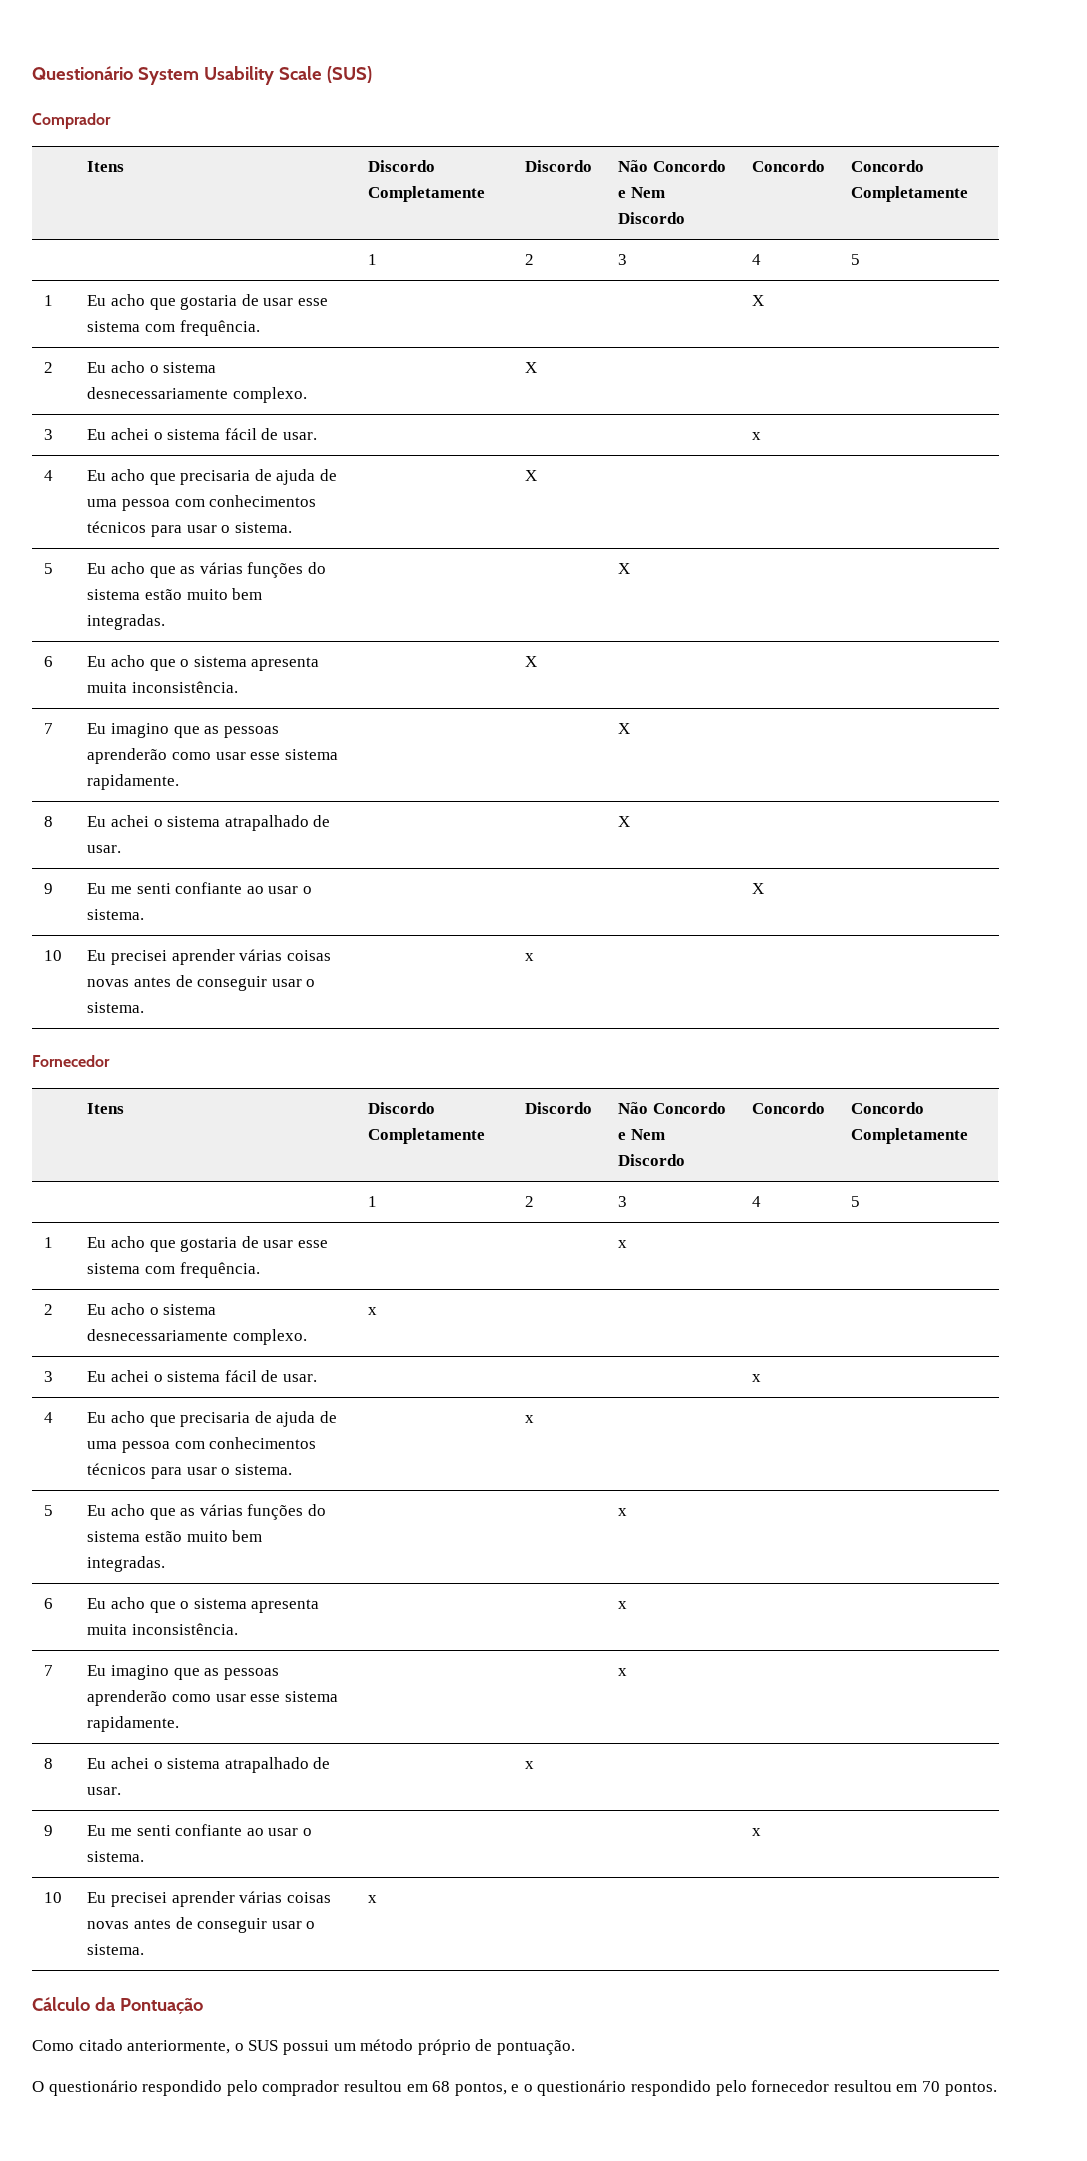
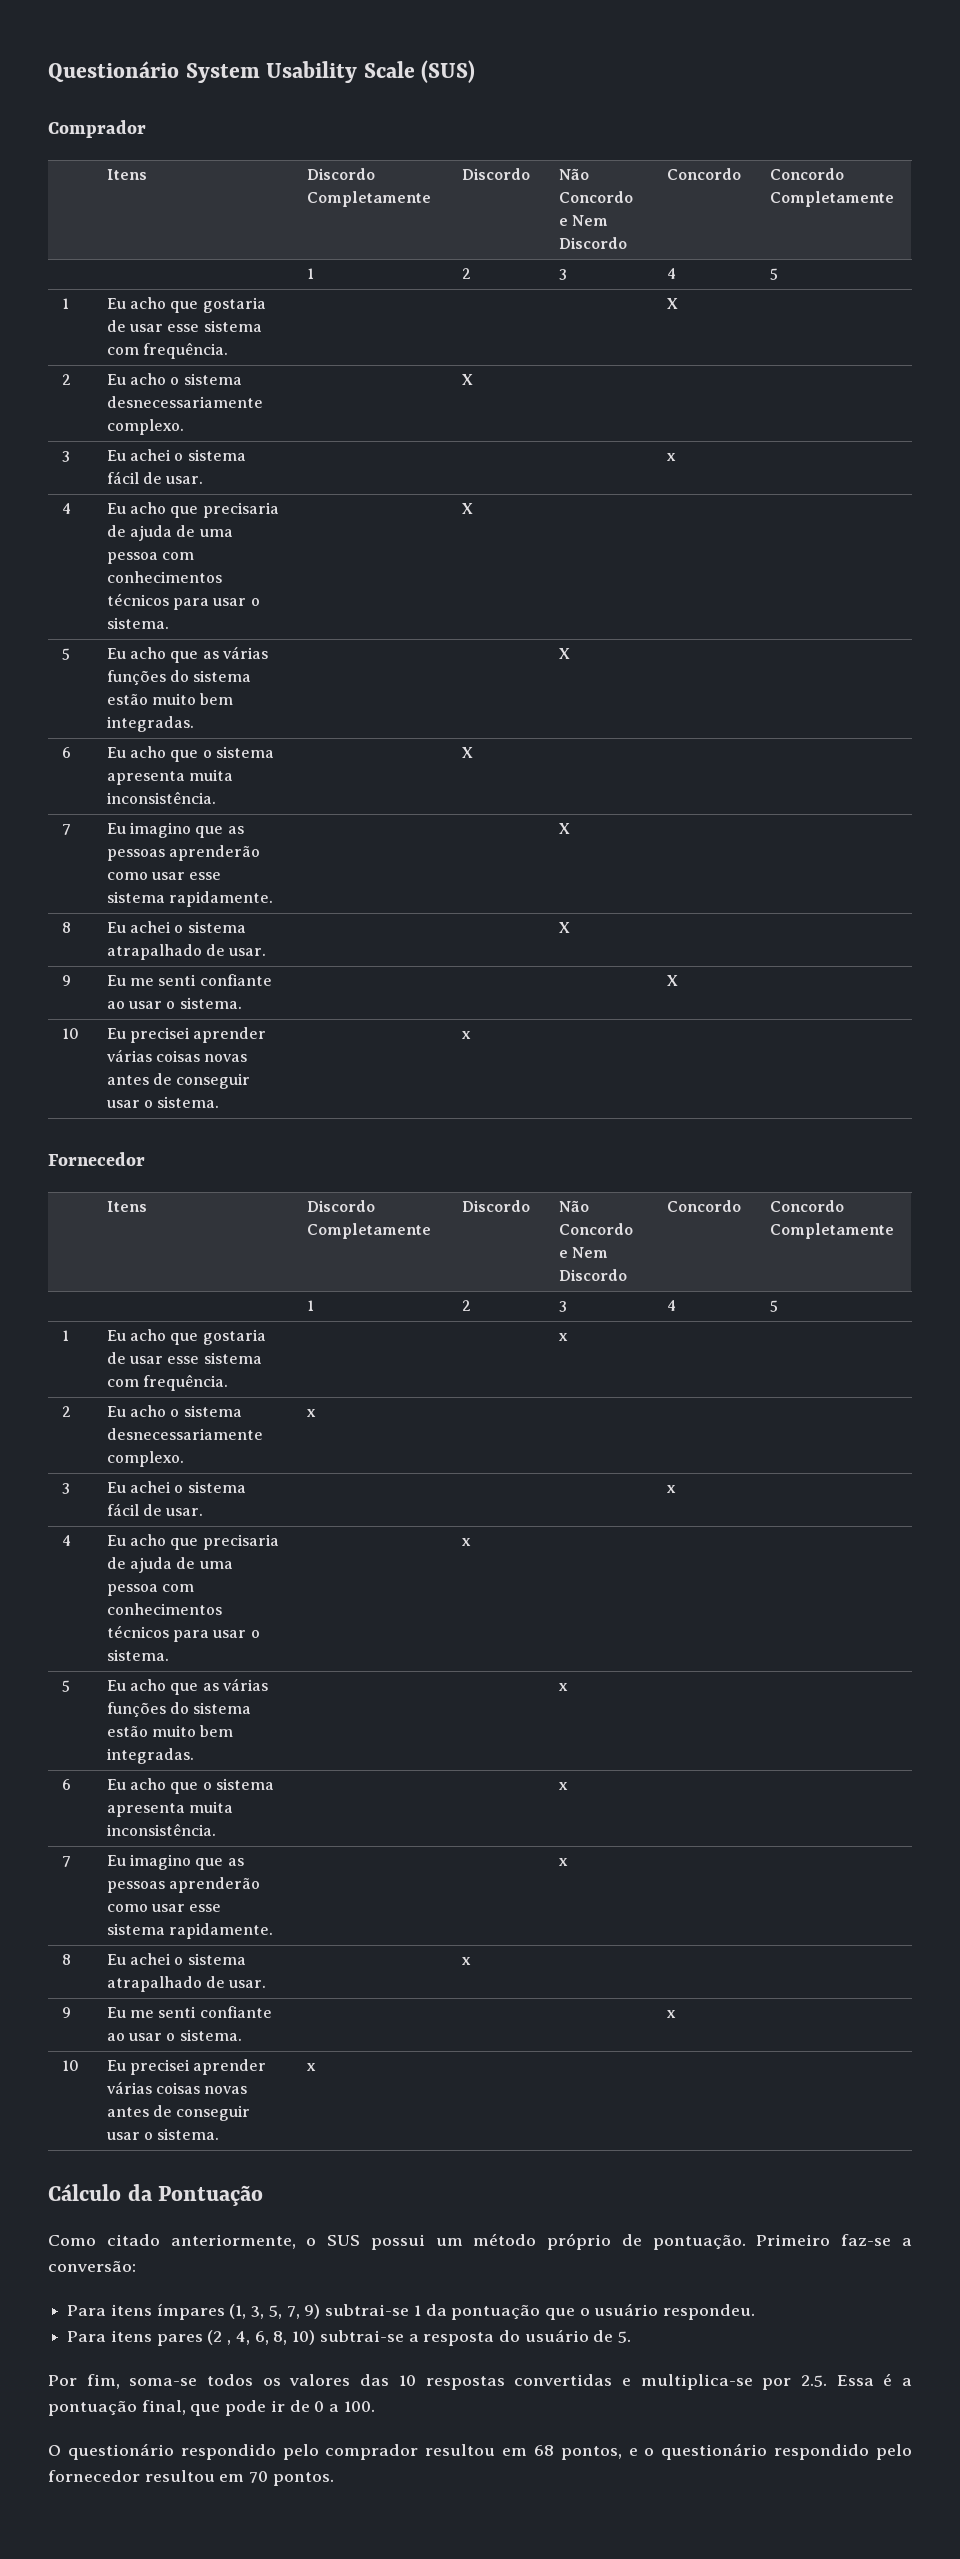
+ Primeiro faz-se a conversão:
+ Para itens ímpares (1, 3, 5, 7, 9) subtrai-se 1 da pontuação que o usuário respondeu.
+ Para itens pares (2 , 4, 6, 8, 10) subtrai-se a resposta do usuário de 5.
+ Por fim, soma-se todos os valores das 10 respostas convertidas e multiplica-se por 2.5. Essa é a pontuação final, que pode ir de 0 a 100.

